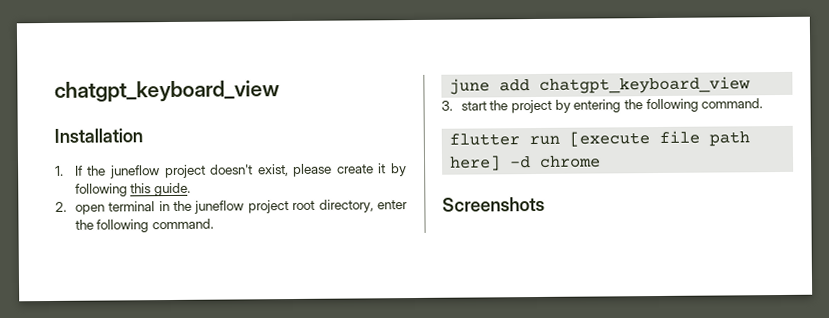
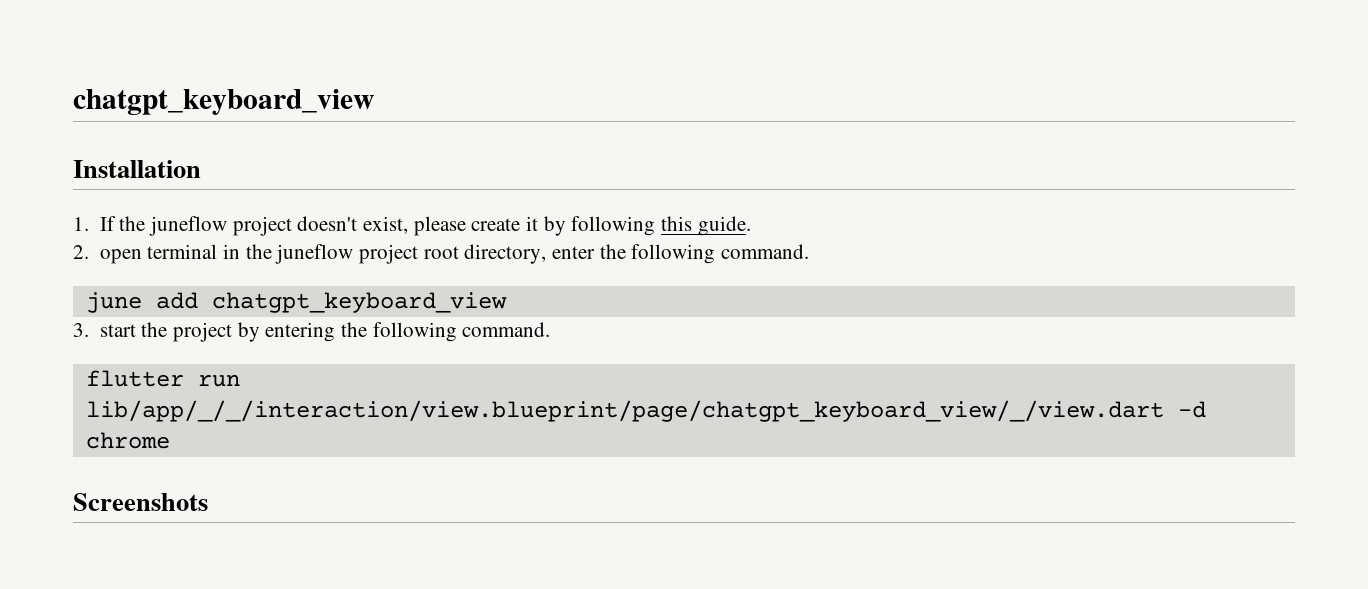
- flutter run [execute file path here] -d chrome
+ flutter run lib/app/_/_/interaction/view.blueprint/page/chatgpt_keyboard_view/_/view.dart -d chrome

